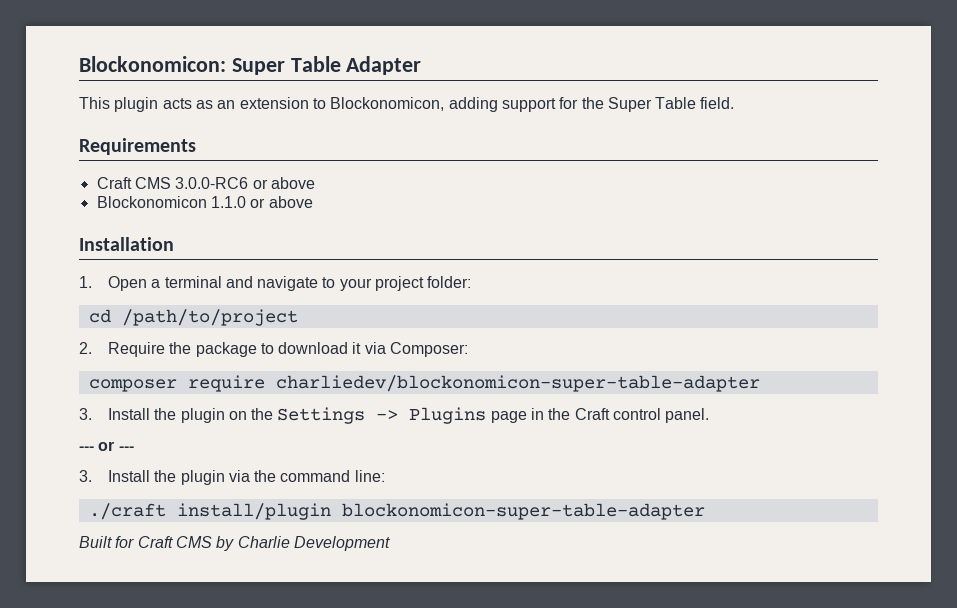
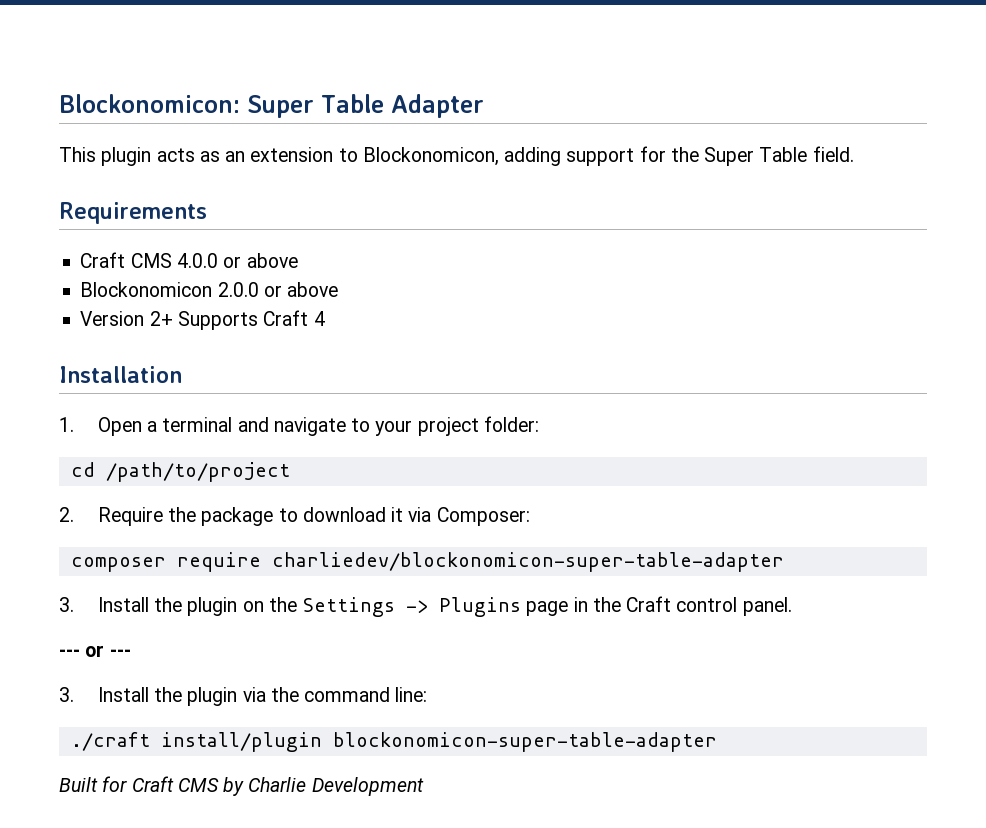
- Craft CMS 3.0.0-RC6 or above
+ Craft CMS 4.0.0 or above
- Blockonomicon 1.1.0 or above
+ Blockonomicon 2.0.0 or above
+ Version 2+ Supports Craft 4

